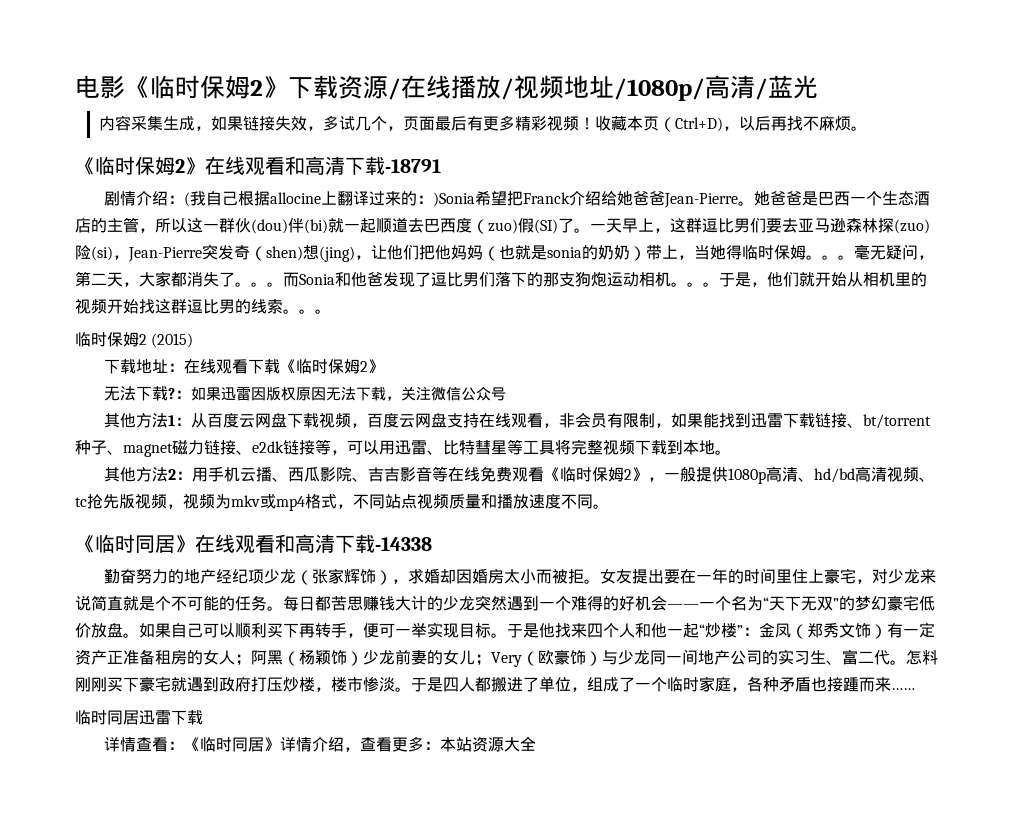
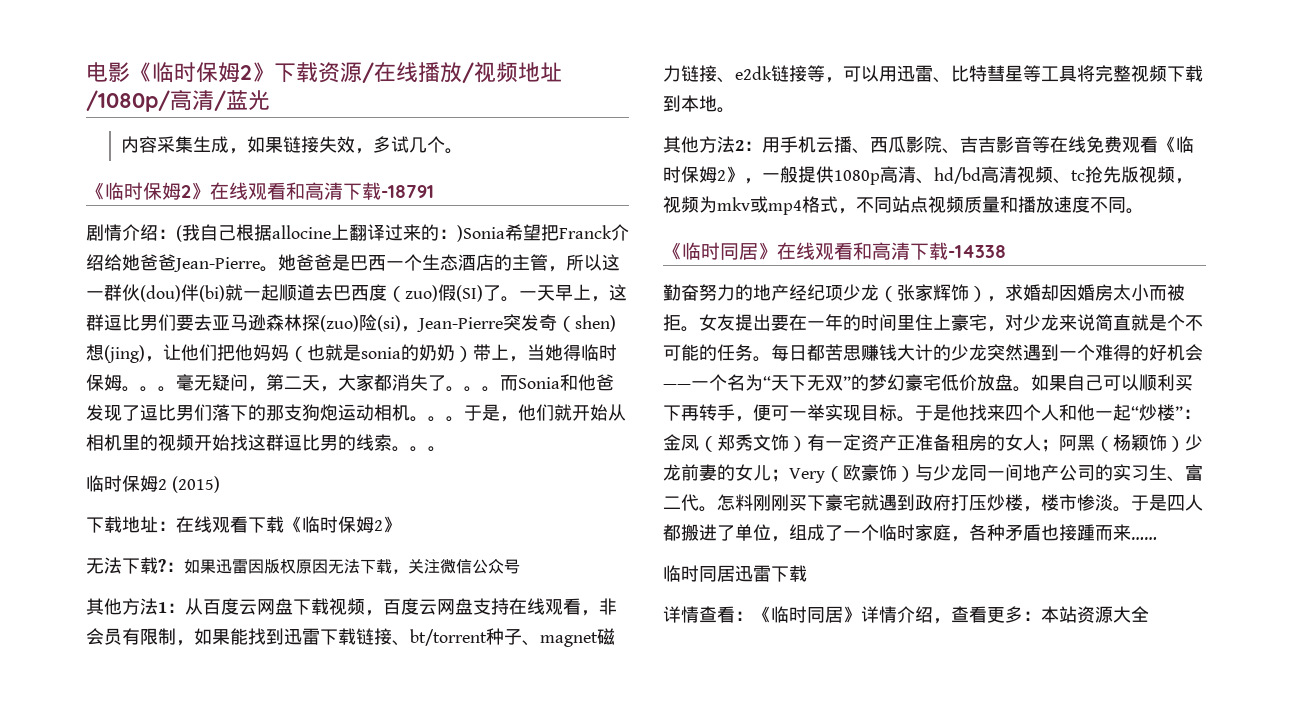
- 内容采集生成，如果链接失效，多试几个，页面最后有更多精彩视频！收藏本页（Ctrl+D)，以后再找不麻烦。
+ 内容采集生成，如果链接失效，多试几个。

